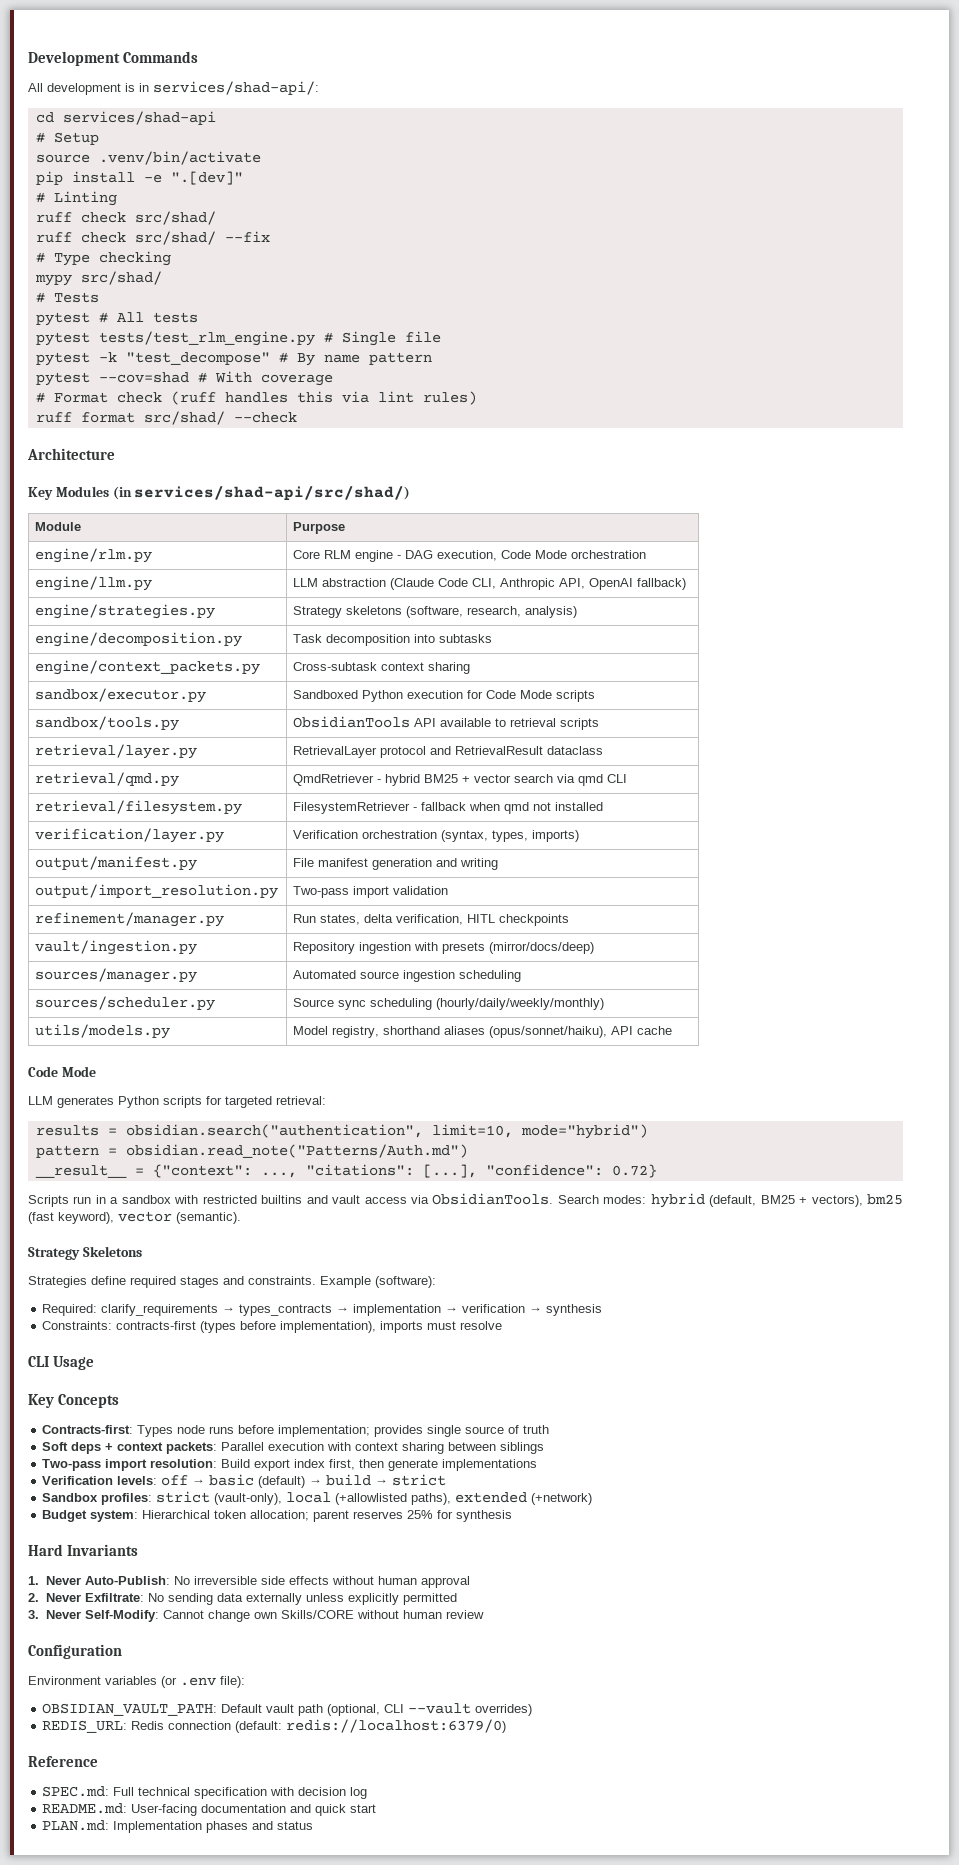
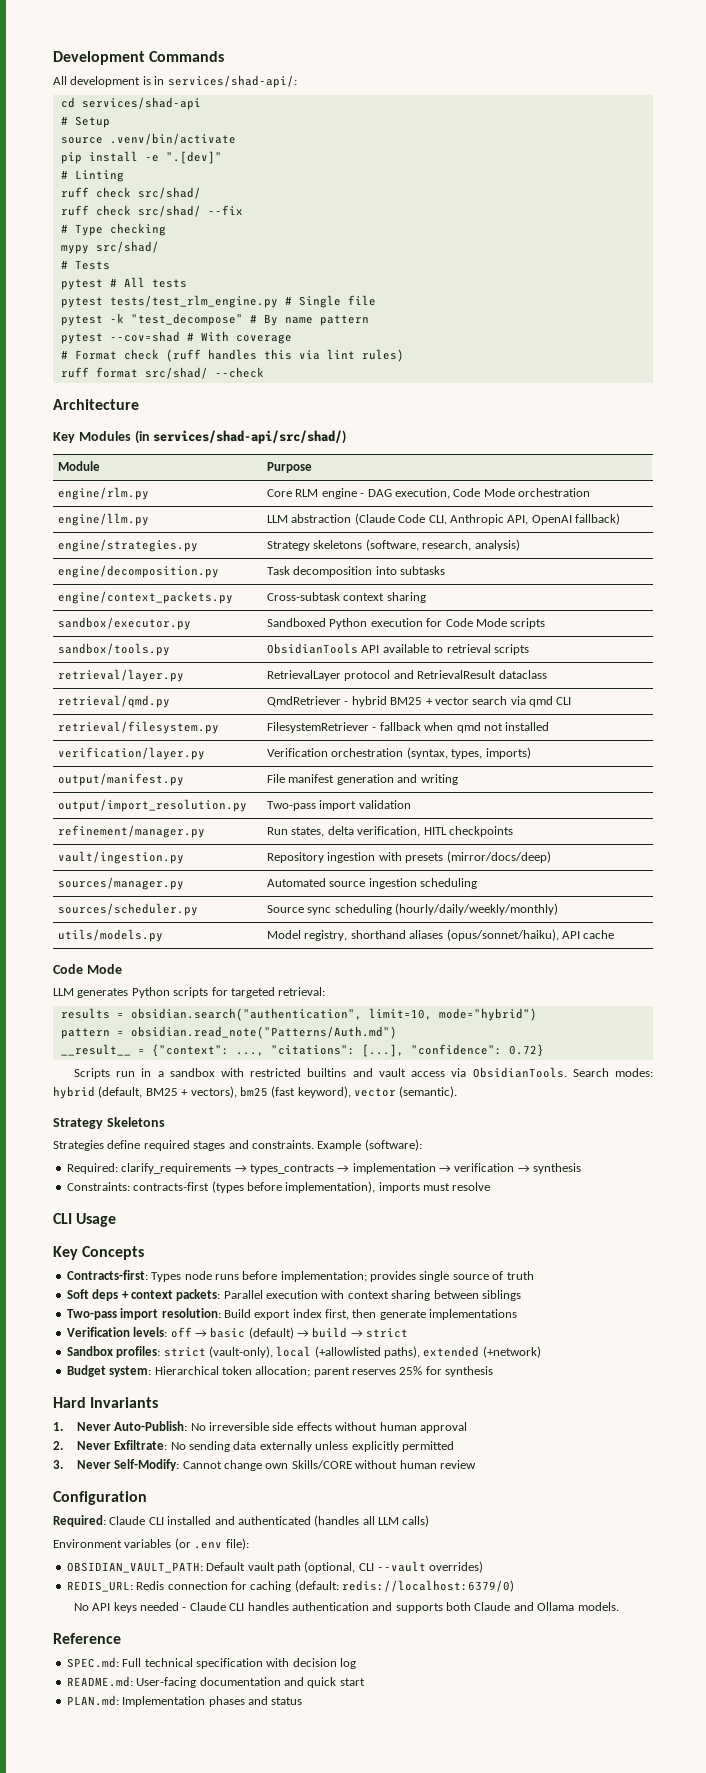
+ Required: Claude CLI installed and authenticated (handles all LLM calls)
- REDIS_URL: Redis connection (default: redis://localhost:6379/0)
+ REDIS_URL: Redis connection for caching (default: redis://localhost:6379/0)
+ No API keys needed - Claude CLI handles authentication and supports both Claude and Ollama models.

